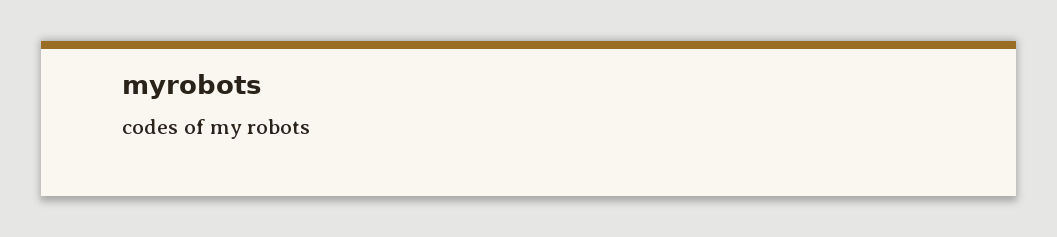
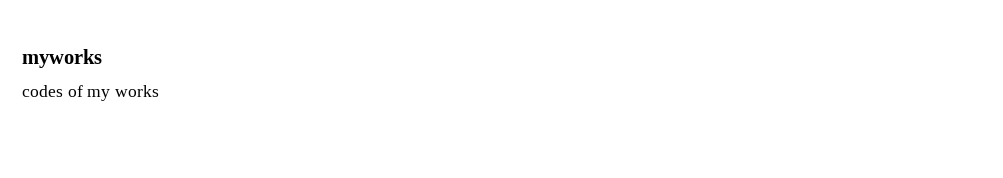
- myrobots
+ myworks
- codes of my robots
+ codes of my works

